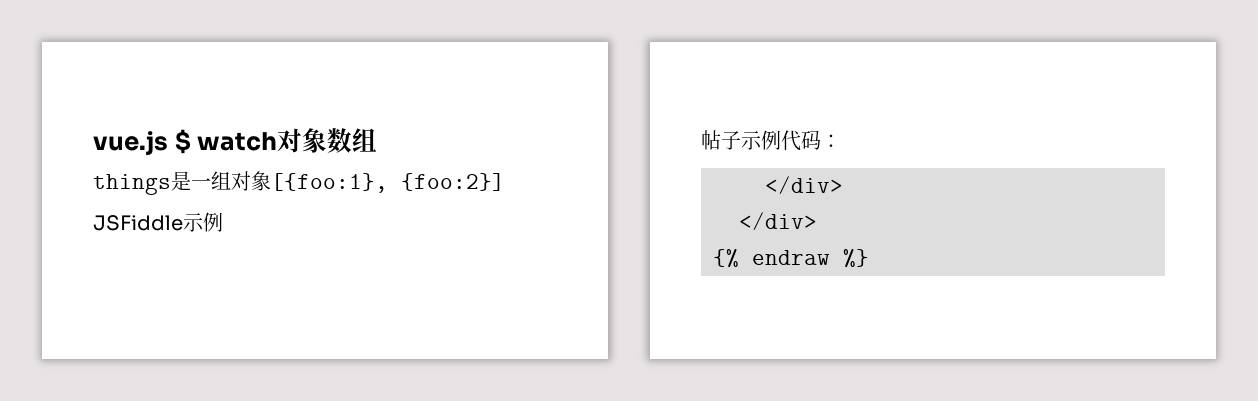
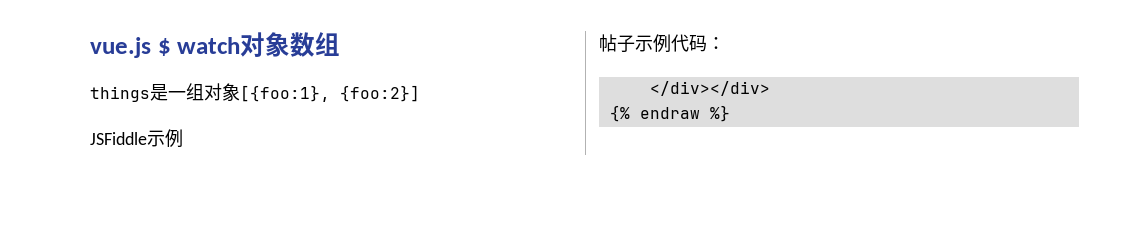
  帖子示例代码：
- </div>
- </div>
+ </div></div>

